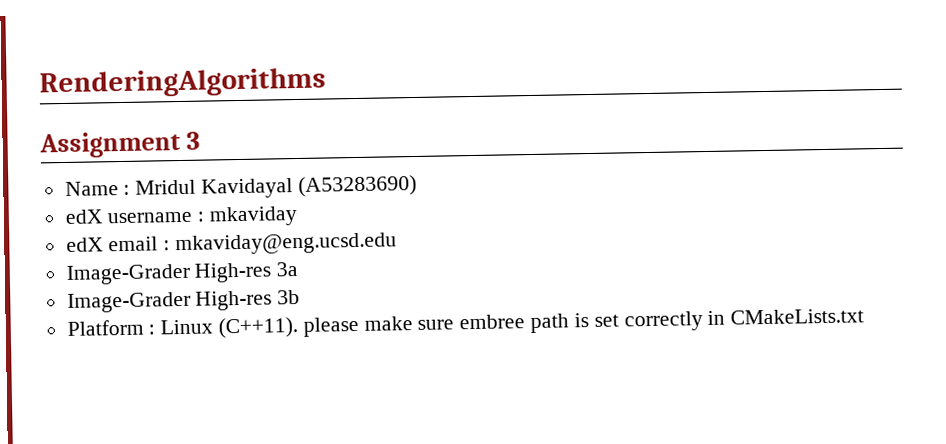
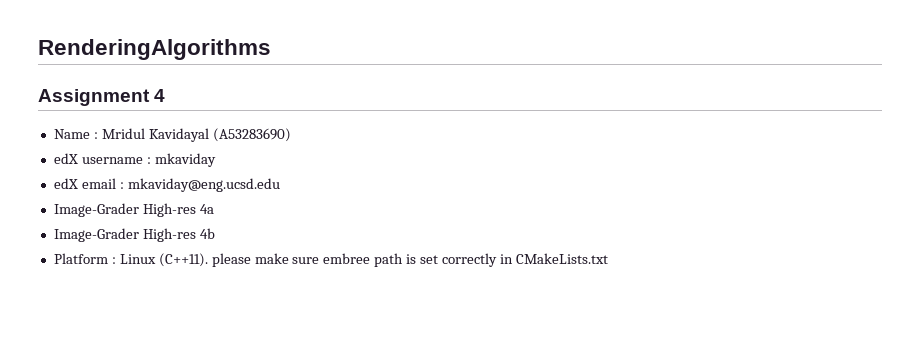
- Assignment 3
+ Assignment 4
- Image-Grader High-res 3a
- Image-Grader High-res 3b
+ Image-Grader High-res 4a
+ Image-Grader High-res 4b

